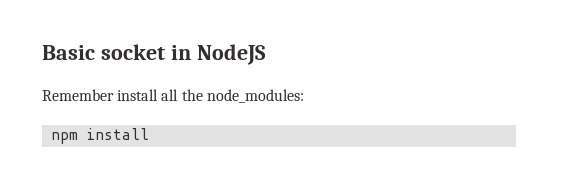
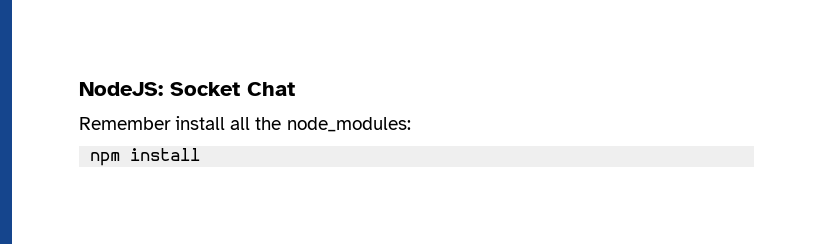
- Basic socket in NodeJS
+ NodeJS: Socket Chat

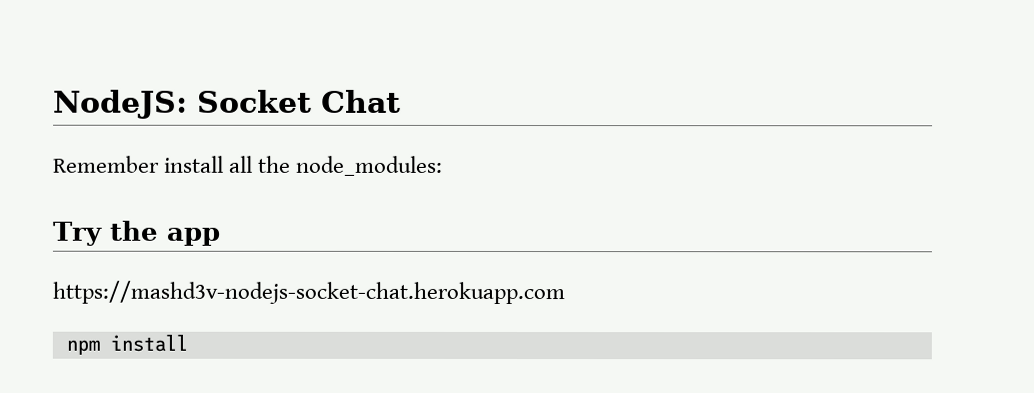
+ Try the app
+ https://mashd3v-nodejs-socket-chat.herokuapp.com

